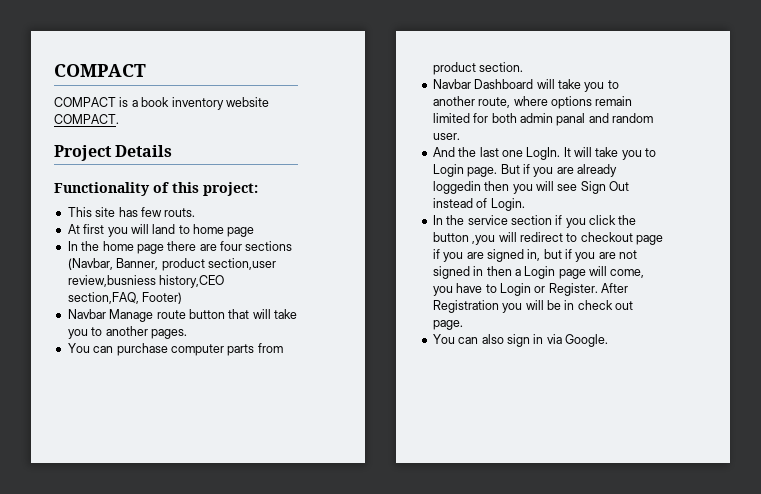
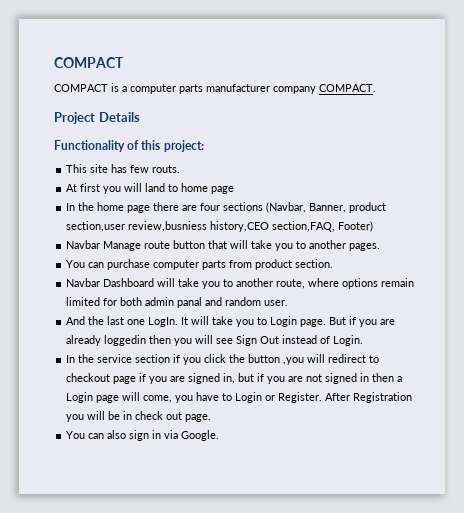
- COMPACT is a book inventory website COMPACT.
+ COMPACT is a computer parts manufacturer company COMPACT.

